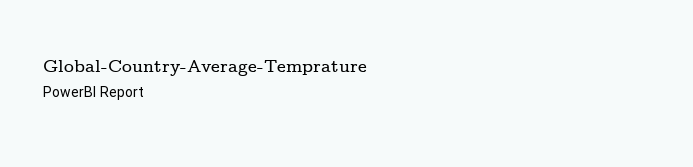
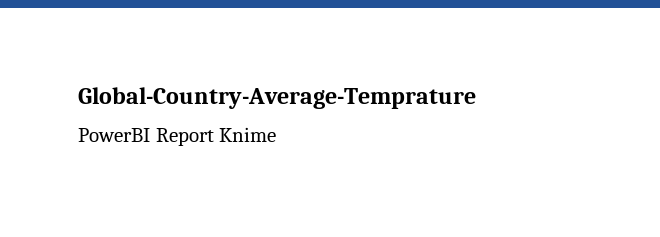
- PowerBI Report
+ PowerBI Report Knime

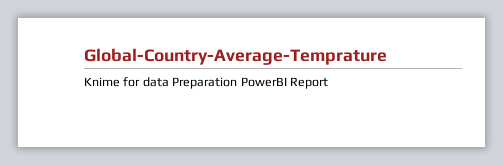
- PowerBI Report Knime
+ Knime for data Preparation PowerBI Report

